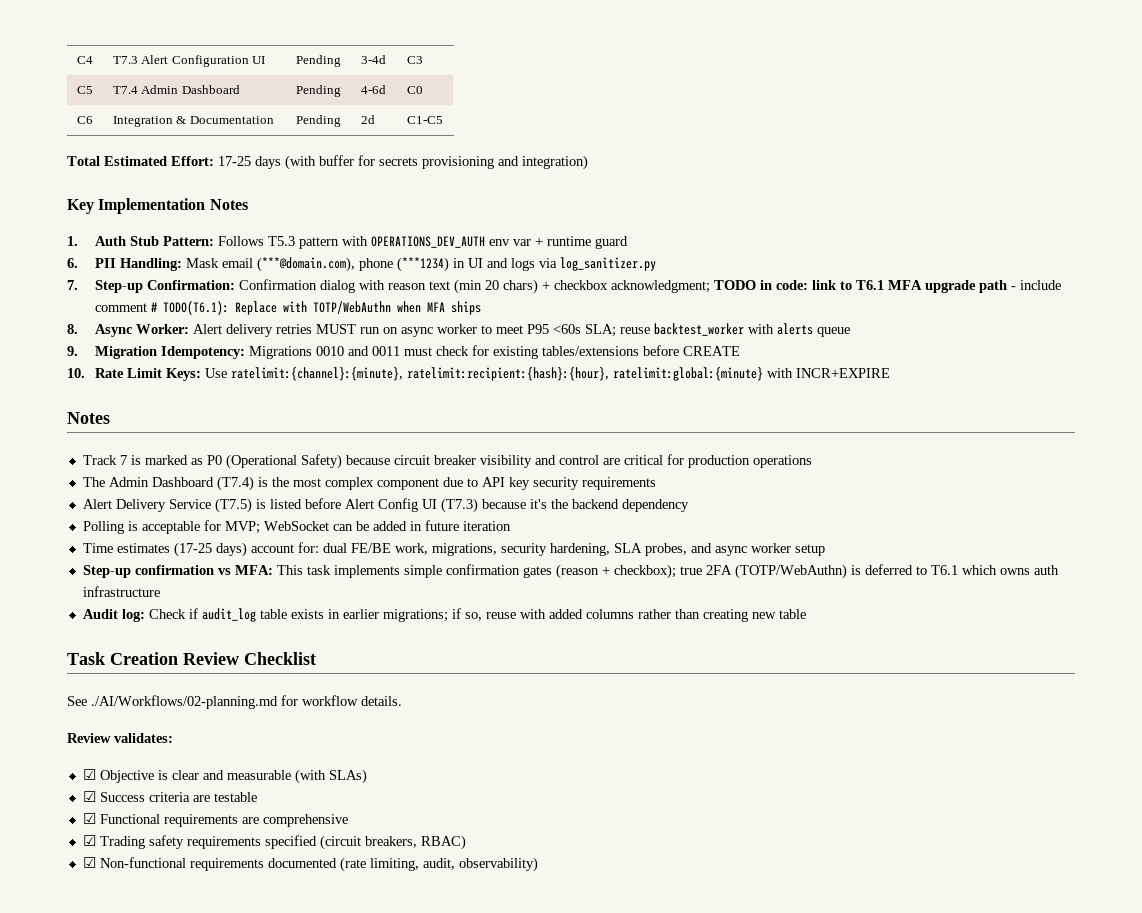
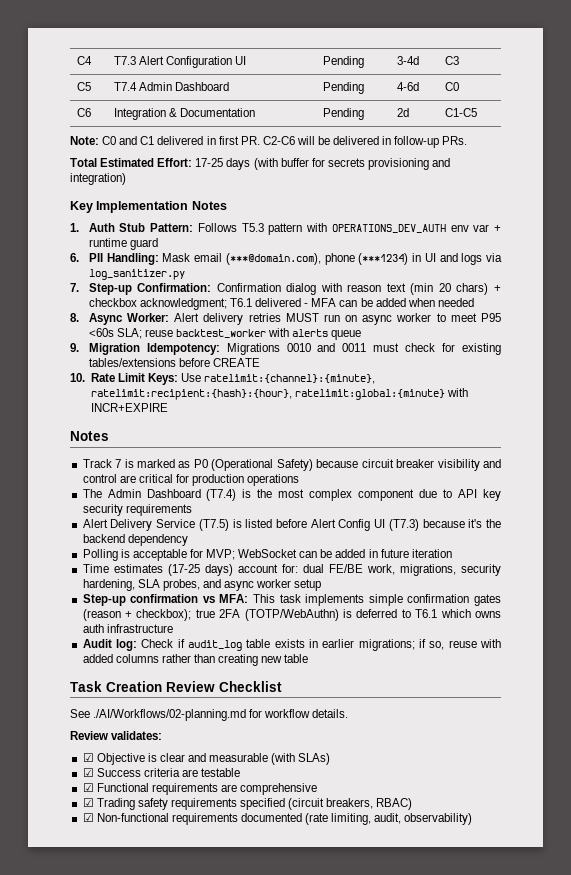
+ Note: C0 and C1 delivered in first PR. C2-C6 will be delivered in follow-up PRs.
- 7. Step-up Confirmation: Confirmation dialog with reason text (min 20 chars) + checkbox acknowledgment; TODO in code: link to T6.1 MFA upgrade path - include comment # TODO(T6.1): Replace with TOTP/WebAuthn when MFA ships
+ 7. Step-up Confirmation: Confirmation dialog with reason text (min 20 chars) + checkbox acknowledgment; T6.1 delivered - MFA can be added when needed

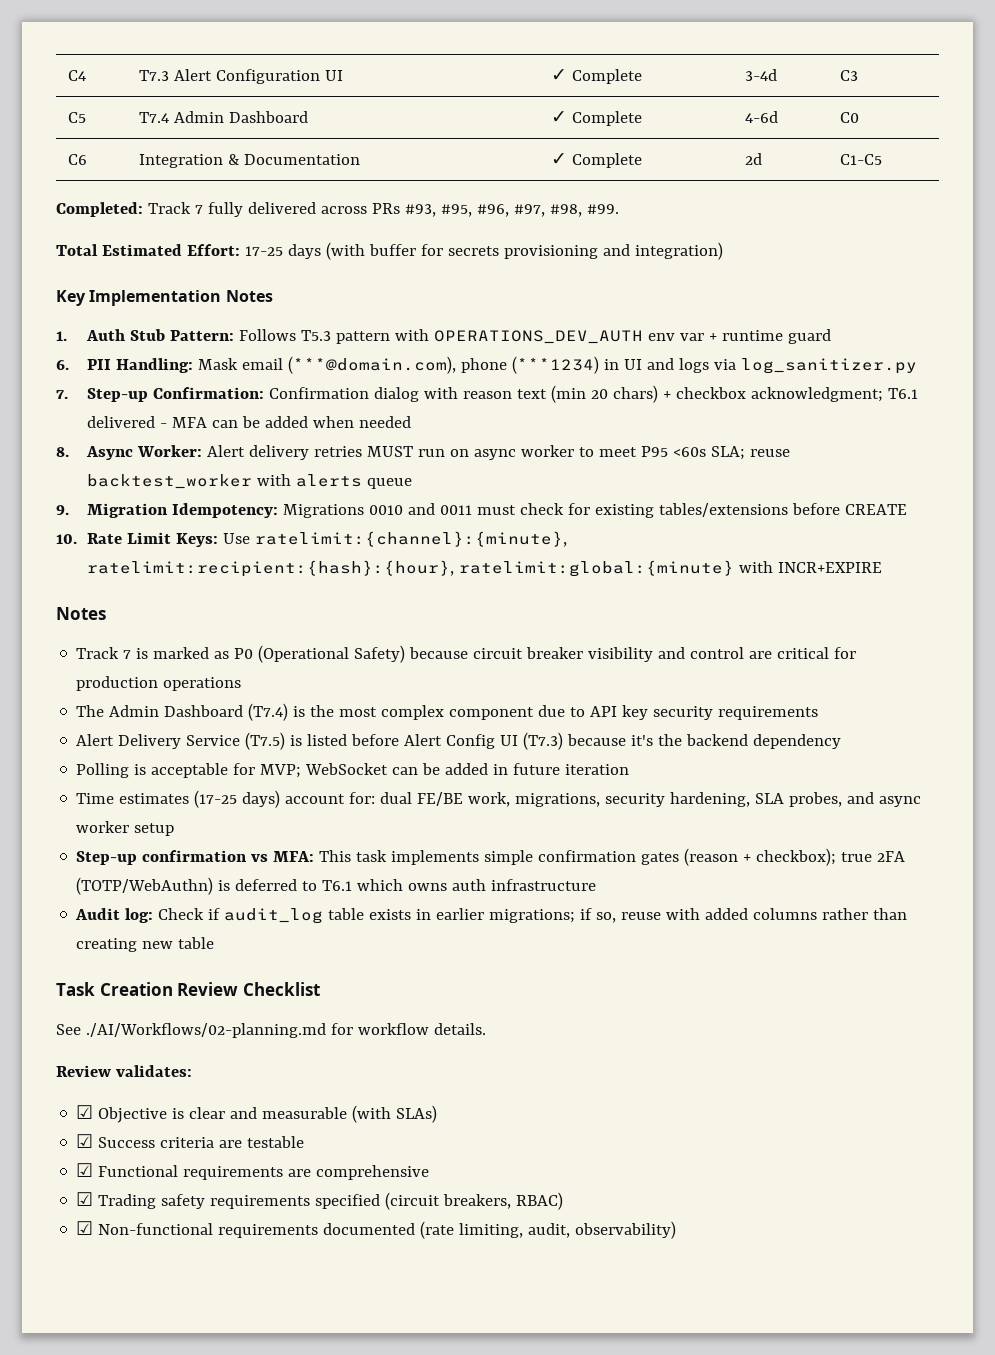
- C4 | T7.3 Alert Configuration UI | Pending | 3-4d | C3
+ C4 | T7.3 Alert Configuration UI | ✓ Complete | 3-4d | C3
- C5 | T7.4 Admin Dashboard | Pending | 4-6d | C0
+ C5 | T7.4 Admin Dashboard | ✓ Complete | 4-6d | C0
- C6 | Integration & Documentation | Pending | 2d | C1-C5
+ C6 | Integration & Documentation | ✓ Complete | 2d | C1-C5
- Note: C0 and C1 delivered in first PR. C2-C6 will be delivered in follow-up PRs.
+ Completed: Track 7 fully delivered across PRs #93, #95, #96, #97, #98, #99.

